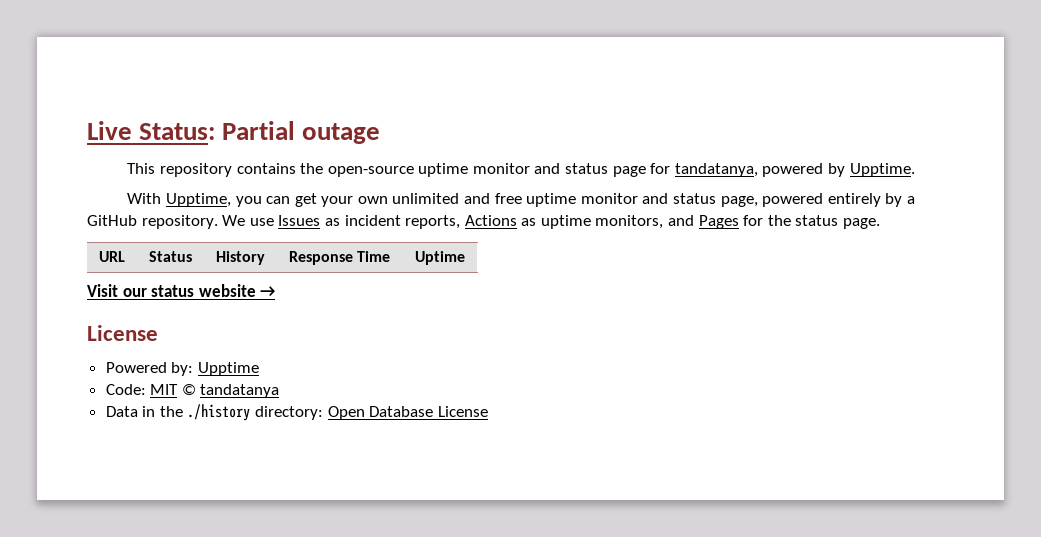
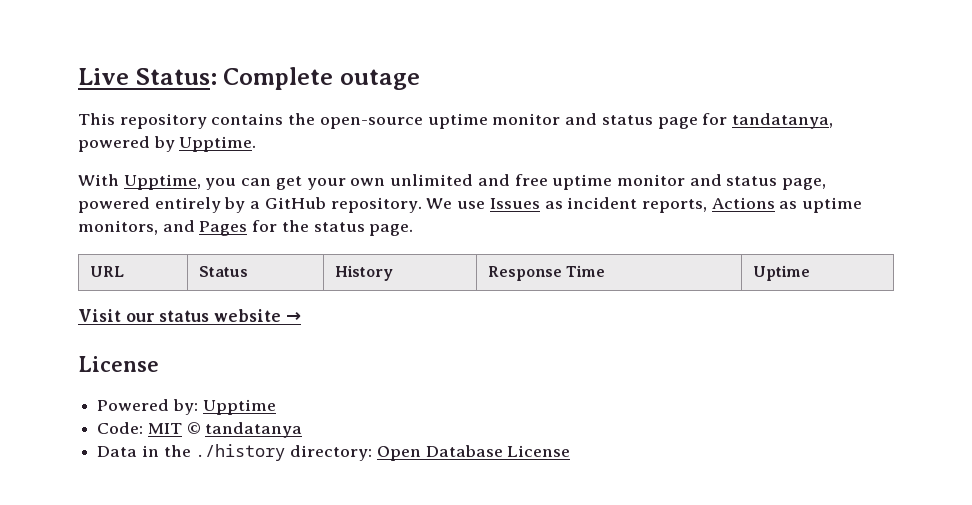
- Live Status: Partial outage
+ Live Status: Complete outage

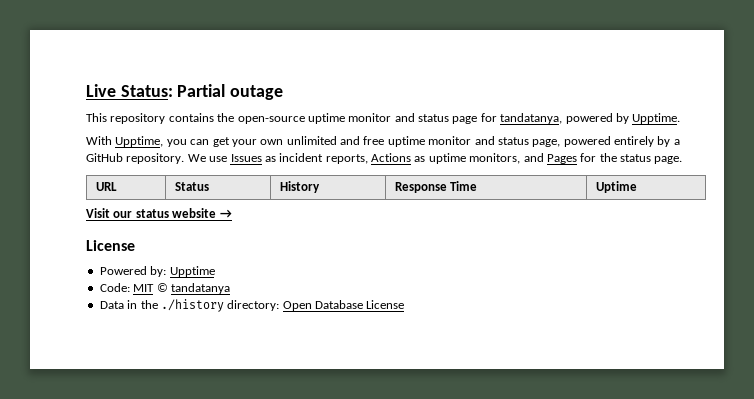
- Live Status: Complete outage
+ Live Status: Partial outage

